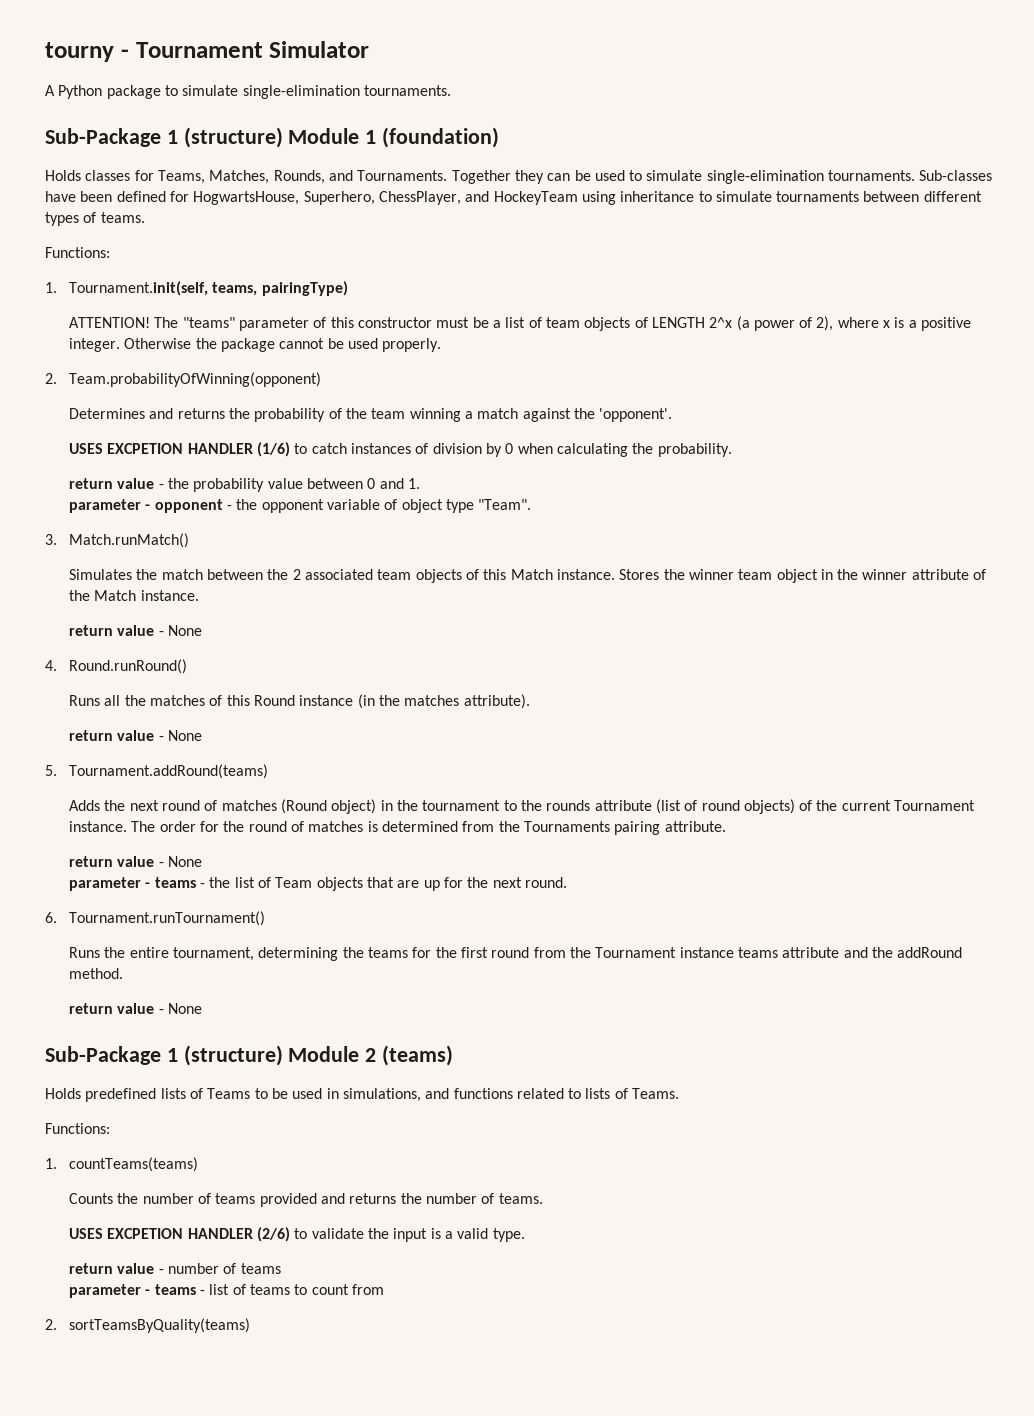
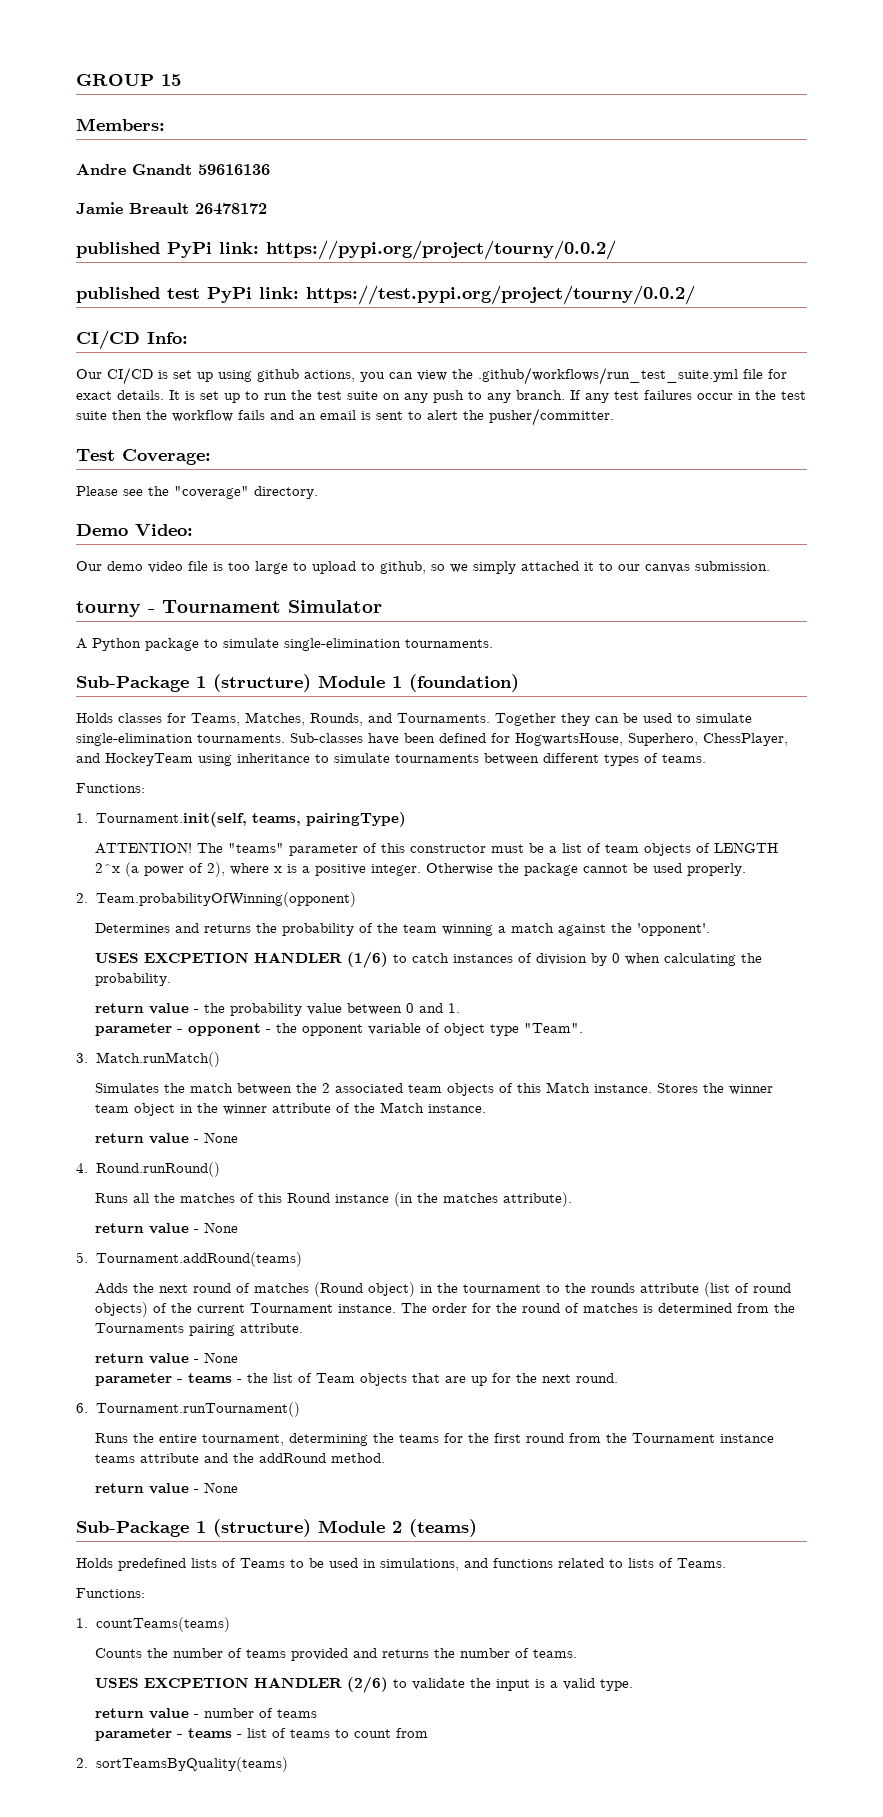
+ GROUP 15
+ Members:
+ Andre Gnandt 59616136
+ Jamie Breault 26478172
+ published PyPi link: https://pypi.org/project/tourny/0.0.2/
+ published test PyPi link: https://test.pypi.org/project/tourny/0.0.2/
+ CI/CD Info:
+ Our CI/CD is set up using github actions, you can view the .github/workflows/run_test_suite.yml file for exact details. It is set up to run the test suite on any push to any branch. If any test failures occur in the test suite then the workflow fails and an email is sent to alert the pusher/committer.
+ Test Coverage:
+ Please see the "coverage" directory.
+ Demo Video:
+ Our demo video file is too large to upload to github, so we simply attached it to our canvas submission.

